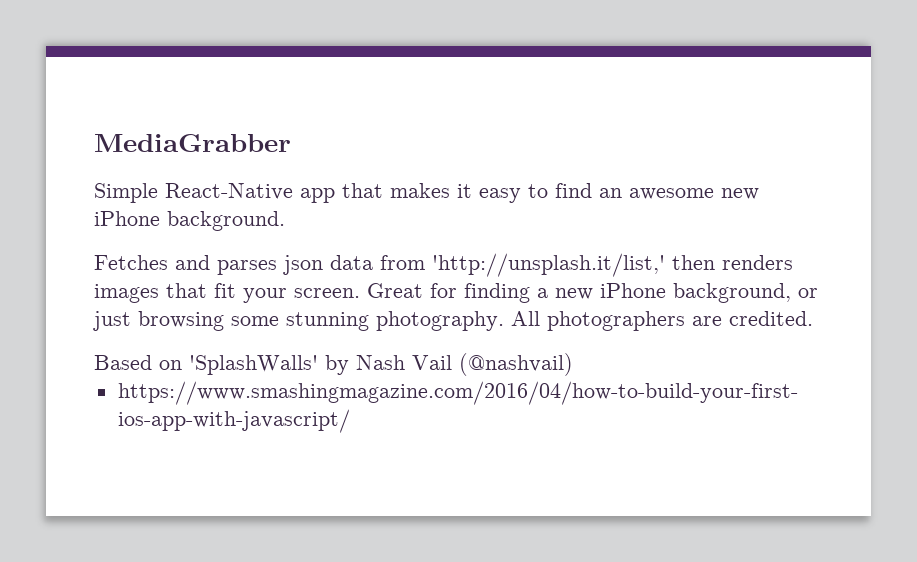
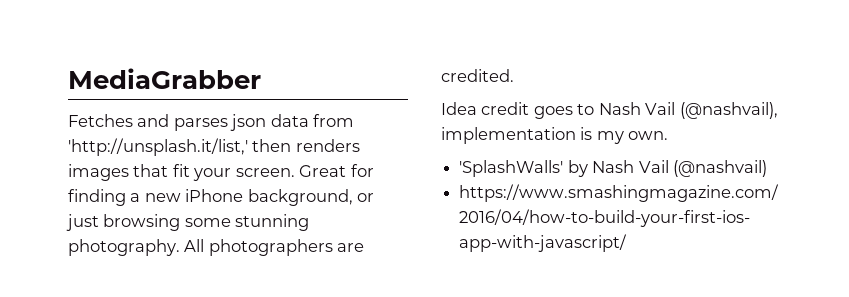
- Simple React-Native app that makes it easy to find an awesome new iPhone background.
- Based on 'SplashWalls' by Nash Vail (@nashvail)
+ Idea credit goes to Nash Vail (@nashvail), implementation is my own.
+ 'SplashWalls' by Nash Vail (@nashvail)

